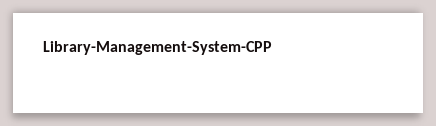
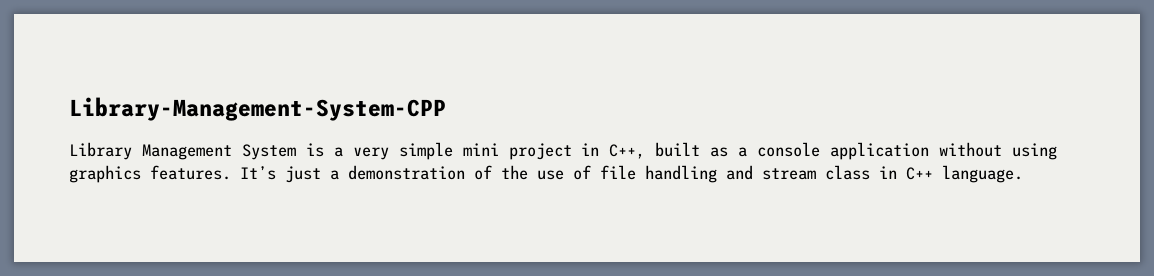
+ Library Management System is a very simple mini project in C++, built as a console application without using graphics features. It’s just a demonstration of the use of file handling and stream class in C++ language.

